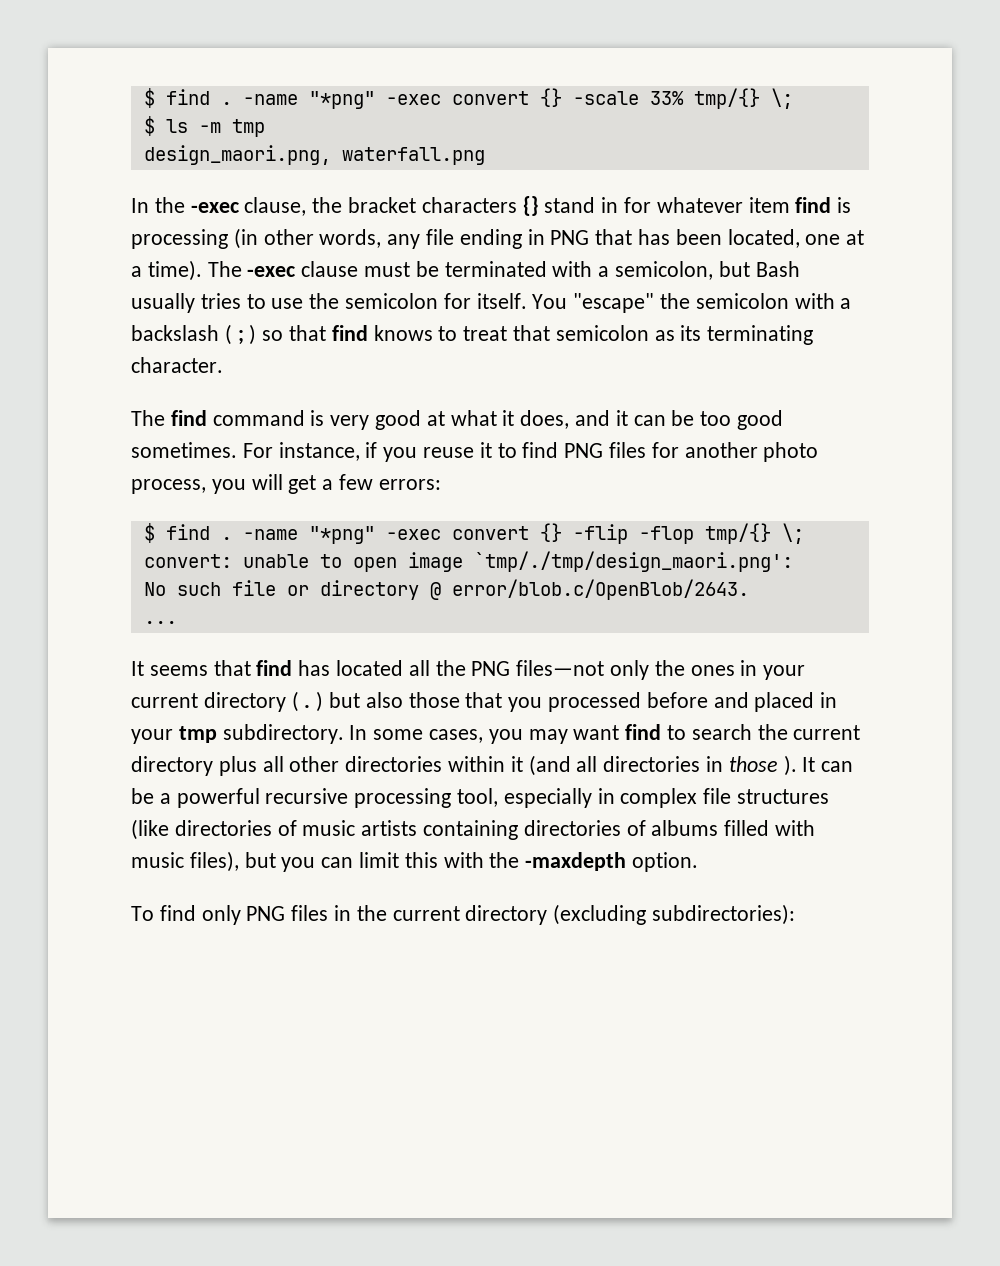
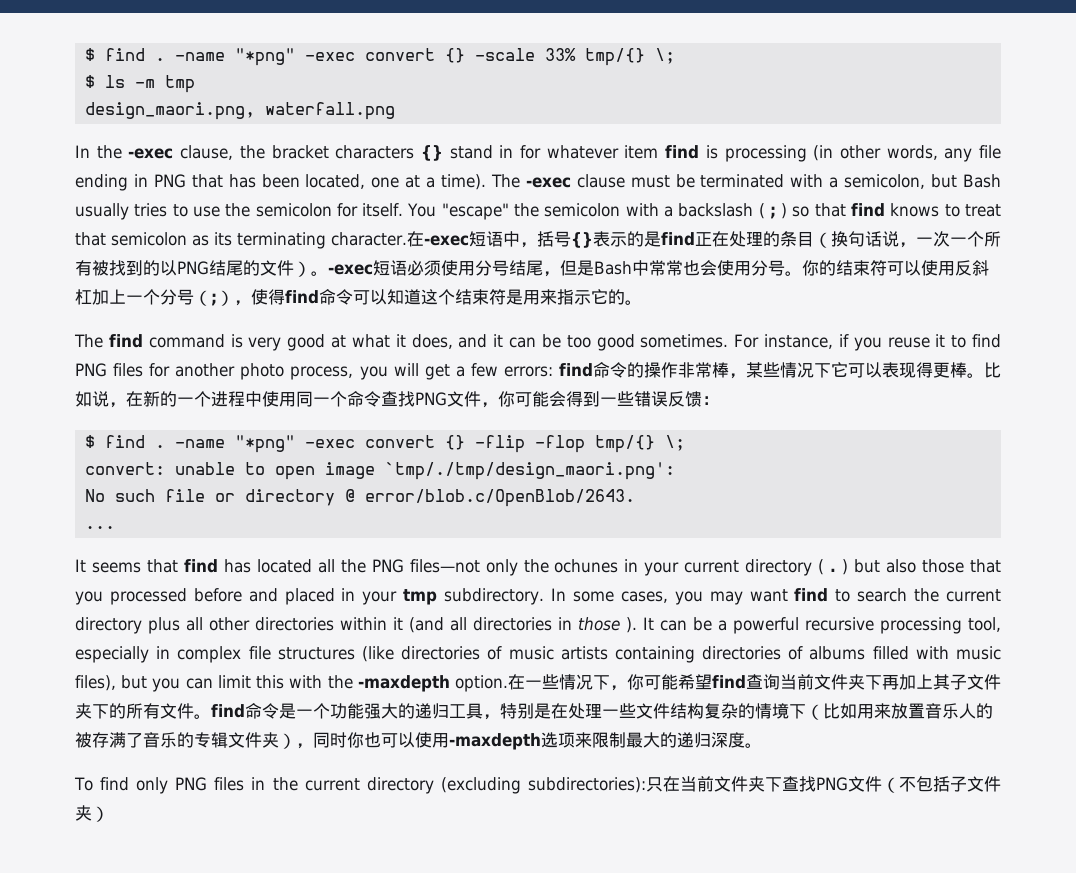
+ 在-exec短语中，括号{}表示的是find正在处理的条目（换句话说，一次一个所有被找到的以PNG结尾的文件）。-exec短语必须使用分号结尾，但是Bash中常常也会使用分号。你的结束符可以使用反斜杠加上一个分号（;），使得find命令可以知道这个结束符是用来指示它的。
- For instance, if you reuse it to find PNG files for another photo process, you will get a few errors:
+ For instance, if you reuse it to find PNG files for another photo process, you will get a few errors: find命令的操作非常棒，某些情况下它可以表现得更棒。比如说，在新的一个进程中使用同一个命令查找PNG文件，你可能会得到一些错误反馈：
- It seems that find has located all the PNG files—not only the ones in your current directory ( . ) but also those that you processed before and placed in your tmp subdirectory.
+ It seems that find has located all the PNG files—not only the ochunes in your current directory ( . ) but also those that you processed before and placed in your tmp subdirectory.
+ 在一些情况下，你可能希望find查询当前文件夹下再加上其子文件夹下的所有文件。find命令是一个功能强大的递归工具，特别是在处理一些文件结构复杂的情境下（比如用来放置音乐人的被存满了音乐的专辑文件夹），同时你也可以使用-maxdepth选项来限制最大的递归深度。
- To find only PNG files in the current directory (excluding subdirectories):
+ To find only PNG files in the current directory (excluding subdirectories):只在当前文件夹下查找PNG文件（不包括子文件夹）

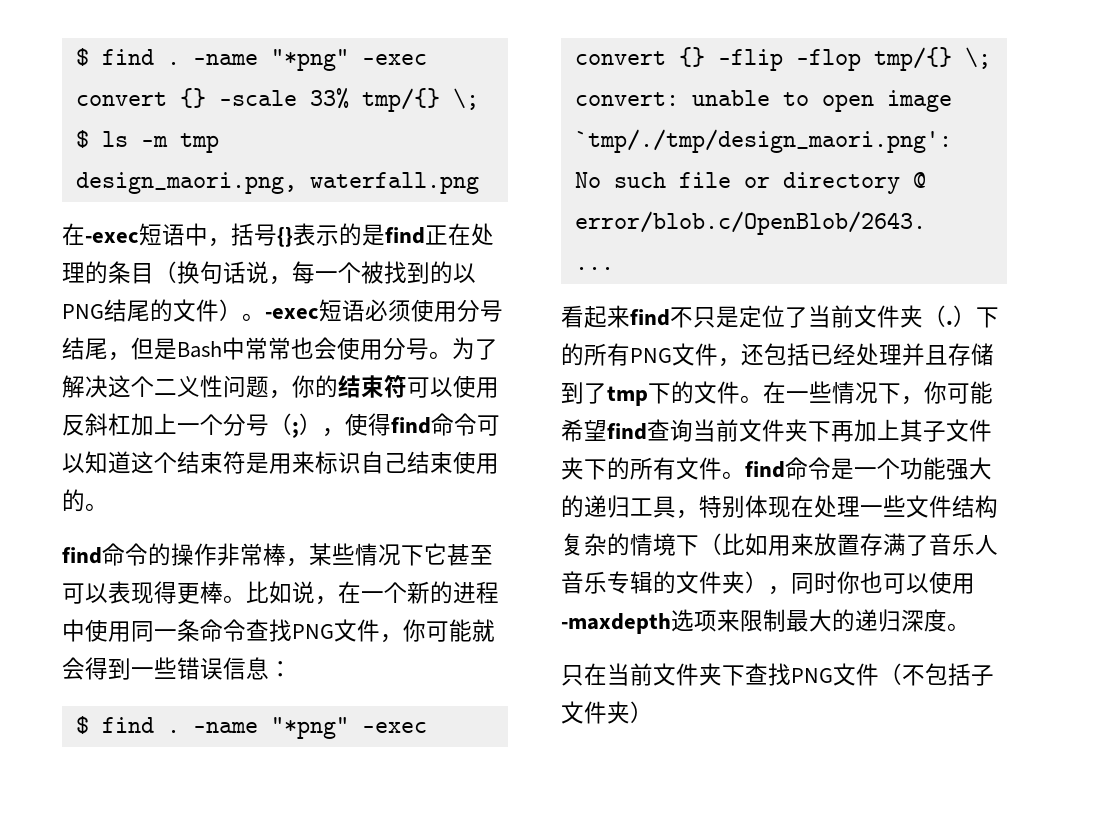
- In the -exec clause, the bracket characters {} stand in for whatever item find is processing (in other words, any file ending in PNG that has been located, one at a time). The -exec clause must be terminated with a semicolon, but Bash usually tries to use the semicolon for itself. You "escape" the semicolon with a backslash ( ; ) so that find knows to treat that semicolon as its terminating character.在-exec短语中，括号{}表示的是find正在处理的条目（换句话说，一次一个所有被找到的以PNG结尾的文件）。
+ 在-exec短语中，括号{}表示的是find正在处理的条目（换句话说，每一个被找到的以PNG结尾的文件）。
- 你的结束符可以使用反斜杠加上一个分号（;），使得find命令可以知道这个结束符是用来指示它的。
- The find command is very good at what it does, and it can be too good sometimes. For instance, if you reuse it to find PNG files for another photo process, you will get a few errors: find命令的操作非常棒，某些情况下它可以表现得更棒。
+ 为了解决这个二义性问题，你的结束符可以使用反斜杠加上一个分号（;），使得find命令可以知道这个结束符是用来标识自己结束使用的。
+ find命令的操作非常棒，某些情况下它甚至可以表现得更棒。
- 比如说，在新的一个进程中使用同一个命令查找PNG文件，你可能会得到一些错误反馈：
+ 比如说，在一个新的进程中使用同一条命令查找PNG文件，你可能就会得到一些错误信息：
- It seems that find has located all the PNG files—not only the ochunes in your current directory ( . ) but also those that you processed before and placed in your tmp subdirectory. In some cases, you may want find to search the current directory plus all other directories within it (and all directories in those ). It can be a powerful recursive processing tool, especially in complex file structures (like directories of music artists containing directories of albums filled with music files), but you can limit this with the -maxdepth option.
+ 看起来find不只是定位了当前文件夹（.）下的所有PNG文件，还包括已经处理并且存储到了tmp下的文件。
- 在一些情况下，你可能希望find查询当前文件夹下再加上其子文件夹下的所有文件。find命令是一个功能强大的递归工具，特别是在处理一些文件结构复杂的情境下（比如用来放置音乐人的被存满了音乐的专辑文件夹），同时你也可以使用-maxdepth选项来限制最大的递归深度。
+ 在一些情况下，你可能希望find查询当前文件夹下再加上其子文件夹下的所有文件。find命令是一个功能强大的递归工具，特别体现在处理一些文件结构复杂的情境下（比如用来放置存满了音乐人音乐专辑的文件夹），同时你也可以使用-maxdepth选项来限制最大的递归深度。
- To find only PNG files in the current directory (excluding subdirectories):只在当前文件夹下查找PNG文件（不包括子文件夹）
+ 只在当前文件夹下查找PNG文件（不包括子文件夹）

